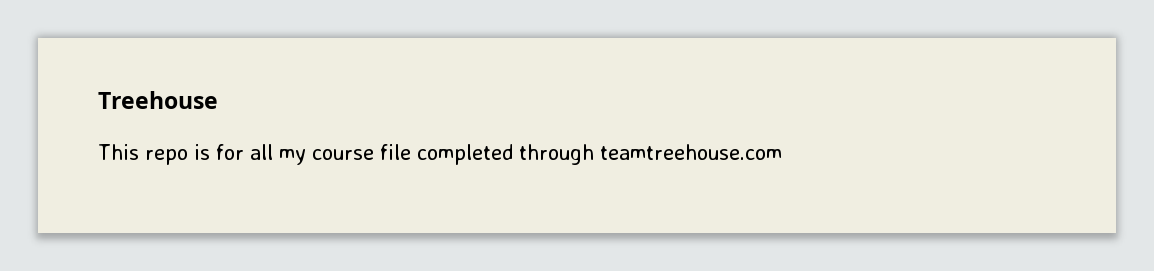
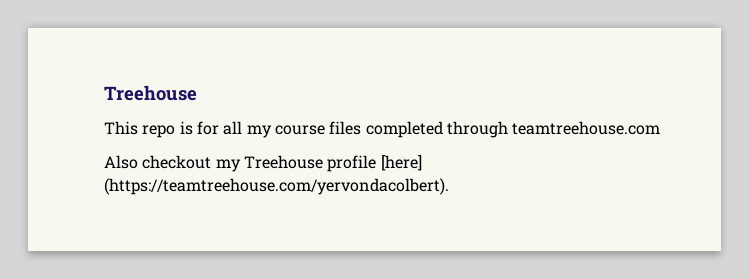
- This repo is for all my course file completed through teamtreehouse.com
+ This repo is for all my course files completed through teamtreehouse.com
+ Also checkout my Treehouse profile [here] (https://teamtreehouse.com/yervondacolbert).

